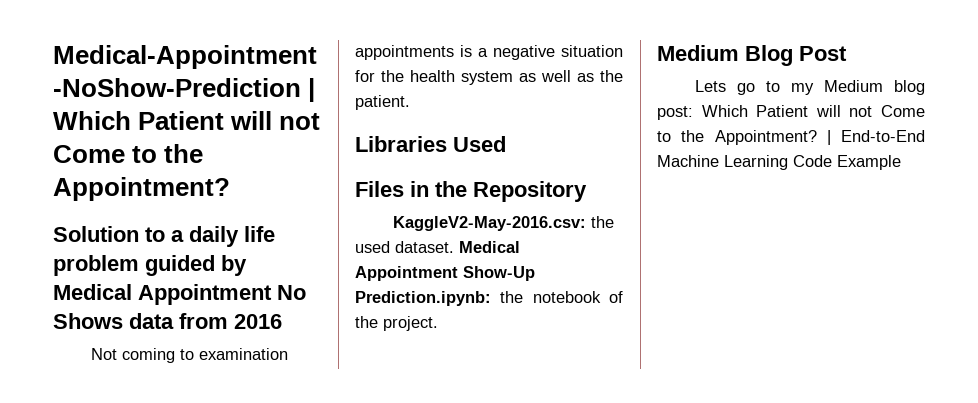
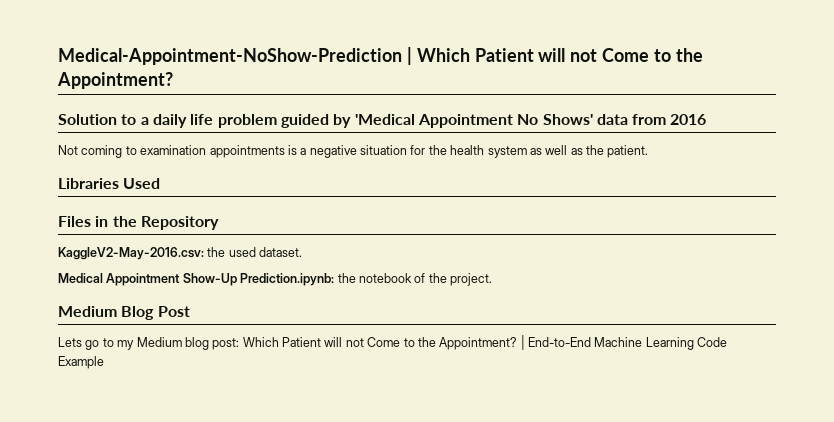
- Solution to a daily life problem guided by Medical Appointment No Shows data from 2016
+ Solution to a daily life problem guided by 'Medical Appointment No Shows' data from 2016
- KaggleV2-May-2016.csv: the used dataset. Medical Appointment Show-Up Prediction.ipynb: the notebook of the project.
+ KaggleV2-May-2016.csv: the used dataset.
+ Medical Appointment Show-Up Prediction.ipynb: the notebook of the project.

